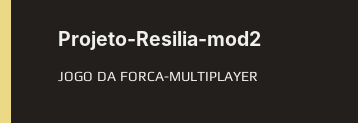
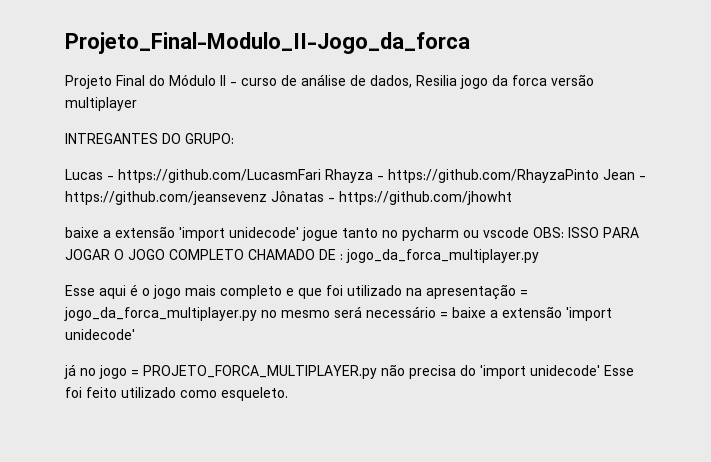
- Projeto-Resilia-mod2
- JOGO DA FORCA-MULTIPLAYER
+ Projeto_Final-Modulo_II-Jogo_da_forca
+ Projeto Final do Módulo II - curso de análise de dados, Resilia jogo da forca versão multiplayer
+ INTREGANTES DO GRUPO:
+ Lucas - https://github.com/LucasmFari Rhayza - https://github.com/RhayzaPinto Jean - https://github.com/jeansevenz Jônatas - https://github.com/jhowht
+ baixe a extensão 'import unidecode' jogue tanto no pycharm ou vscode OBS: ISSO PARA JOGAR O JOGO COMPLETO CHAMADO DE : jogo_da_forca_multiplayer.py
+ Esse aqui é o jogo mais completo e que foi utilizado na apresentação = jogo_da_forca_multiplayer.py no mesmo será necessário = baixe a extensão 'import unidecode'
+ já no jogo = PROJETO_FORCA_MULTIPLAYER.py não precisa do 'import unidecode' Esse foi feito utilizado como esqueleto.

